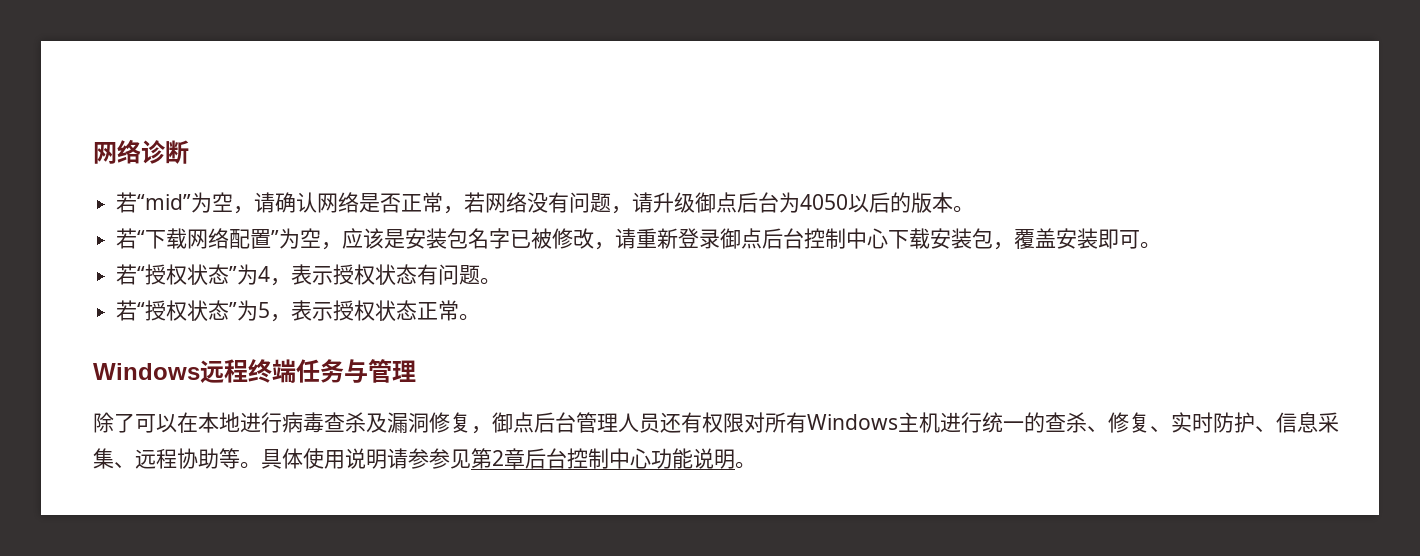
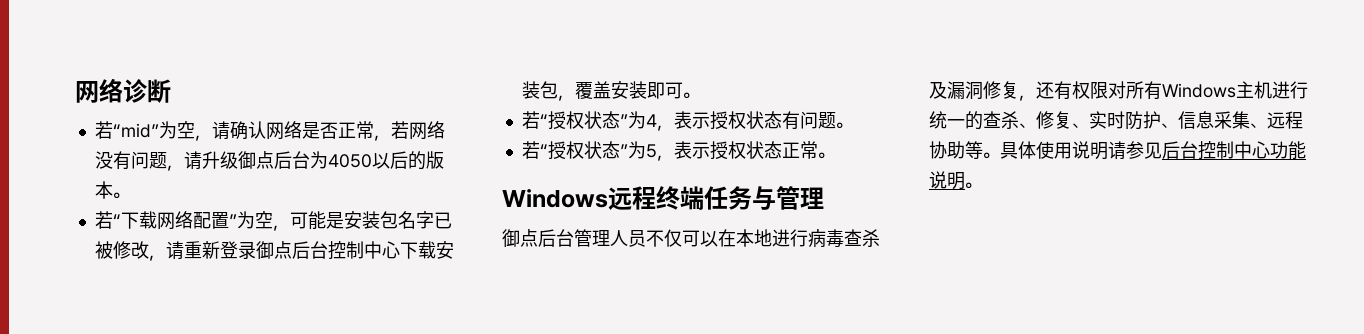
- 若“下载网络配置”为空，应该是安装包名字已被修改，请重新登录御点后台控制中心下载安装包，覆盖安装即可。
+ 若“下载网络配置”为空，可能是安装包名字已被修改，请重新登录御点后台控制中心下载安装包，覆盖安装即可。
- 除了可以在本地进行病毒查杀及漏洞修复，御点后台管理人员还有权限对所有Windows主机进行统一的查杀、修复、实时防护、信息采集、远程协助等。
+ 御点后台管理人员不仅可以在本地进行病毒查杀及漏洞修复，还有权限对所有Windows主机进行统一的查杀、修复、实时防护、信息采集、远程协助等。
- 具体使用说明请参参见第2章后台控制中心功能说明。
+ 具体使用说明请参见后台控制中心功能说明。

